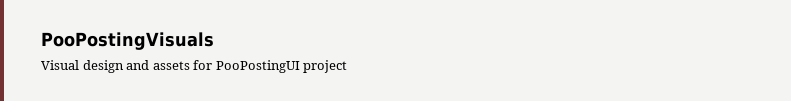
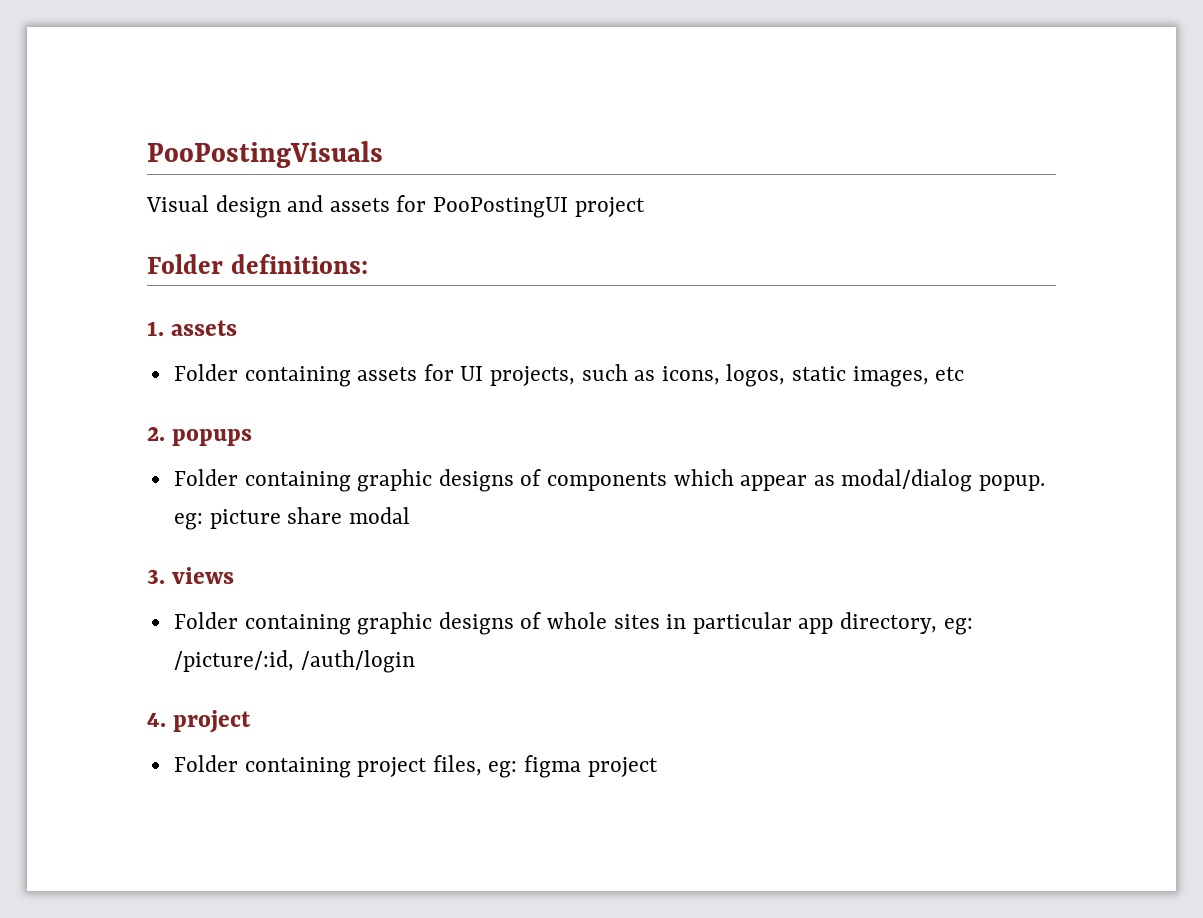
+ Folder definitions:
+ 1. assets
+ Folder containing assets for UI projects, such as icons, logos, static images, etc
+ 2. popups
+ Folder containing graphic designs of components which appear as modal/dialog popup. eg: picture share modal
+ 3. views
+ Folder containing graphic designs of whole sites in particular app directory, eg: /picture/:id, /auth/login
+ 4. project
+ Folder containing project files, eg: figma project

